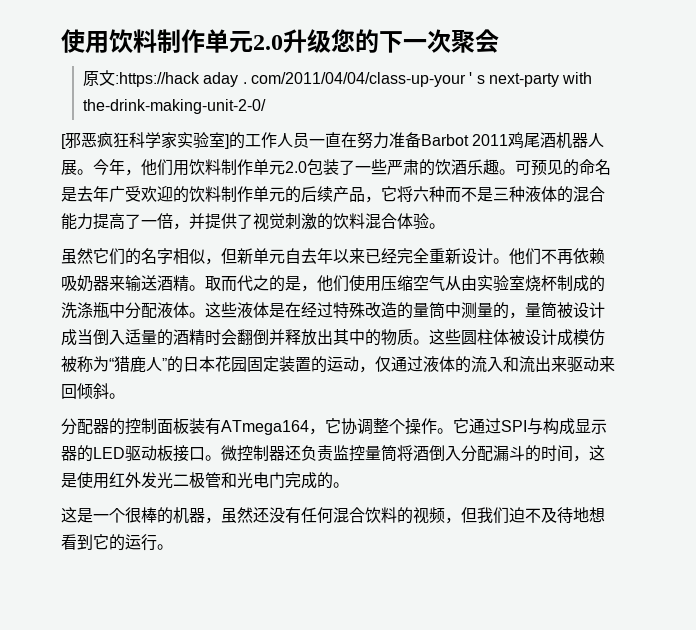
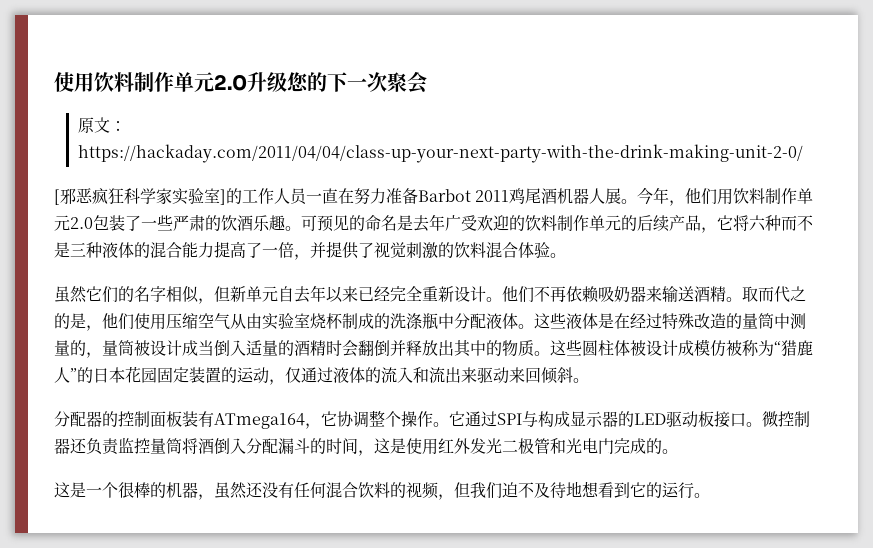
- 原文:https://hack aday . com/2011/04/04/class-up-your ' s next-party with the-drink-making-unit-2-0/
+ 原文：https://hackaday.com/2011/04/04/class-up-your-next-party-with-the-drink-making-unit-2-0/

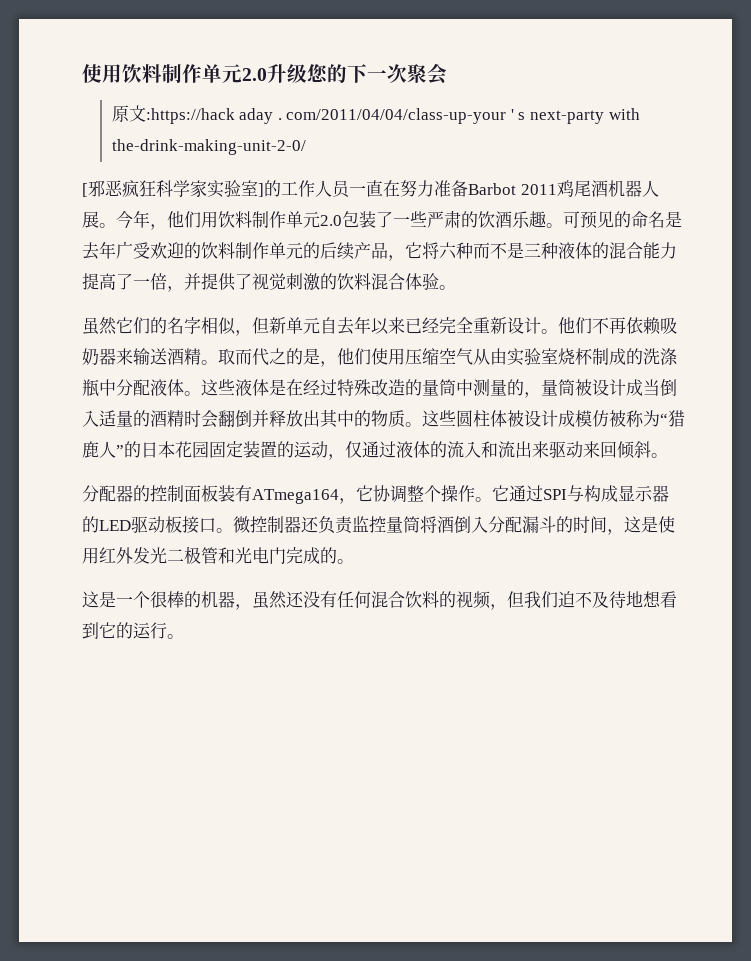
- 原文：https://hackaday.com/2011/04/04/class-up-your-next-party-with-the-drink-making-unit-2-0/
+ 原文:https://hack aday . com/2011/04/04/class-up-your ' s next-party with the-drink-making-unit-2-0/

